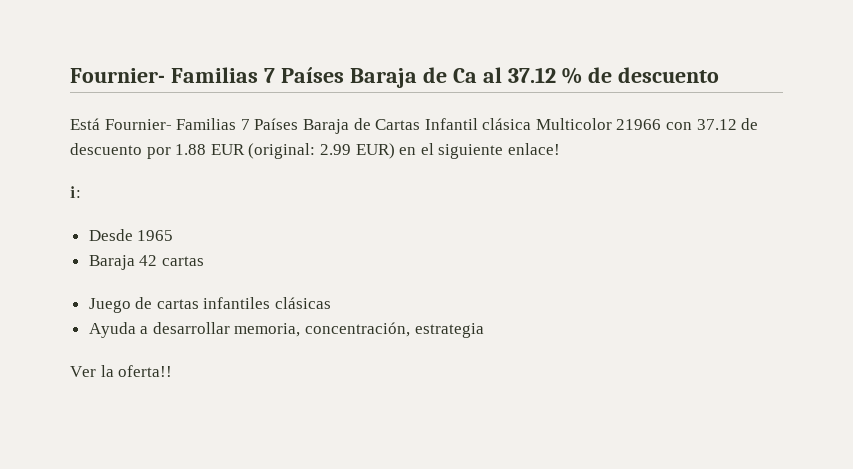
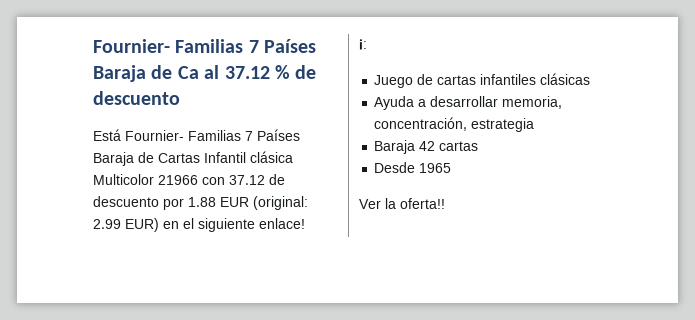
- Desde 1965
- Baraja 42 cartas
+ Baraja 42 cartas
+ Desde 1965

